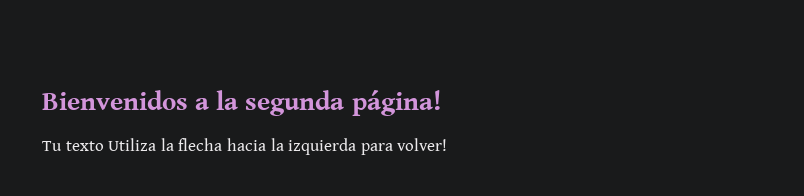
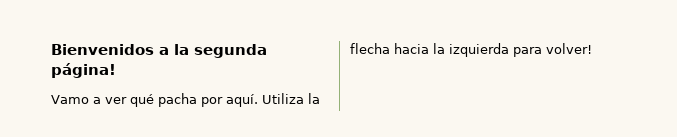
- Tu texto Utiliza la flecha hacia la izquierda para volver!
+ Vamo a ver qué pacha por aquí. Utiliza la flecha hacia la izquierda para volver!

